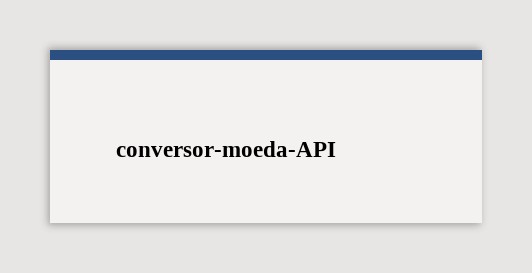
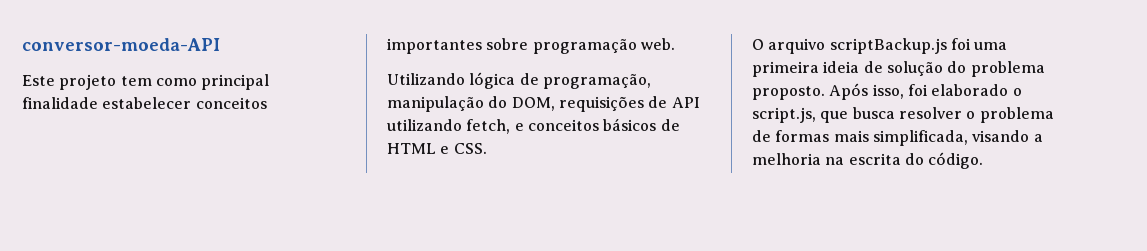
+ Este projeto tem como principal finalidade estabelecer conceitos importantes sobre programação web.
+ Utilizando lógica de programação, manipulação do DOM, requisições de API utilizando fetch, e conceitos básicos de HTML e CSS.
+ O arquivo scriptBackup.js foi uma primeira ideia de solução do problema proposto. Após isso, foi elaborado o script.js, que busca resolver o problema de formas mais simplificada, visando a melhoria na escrita do código.

